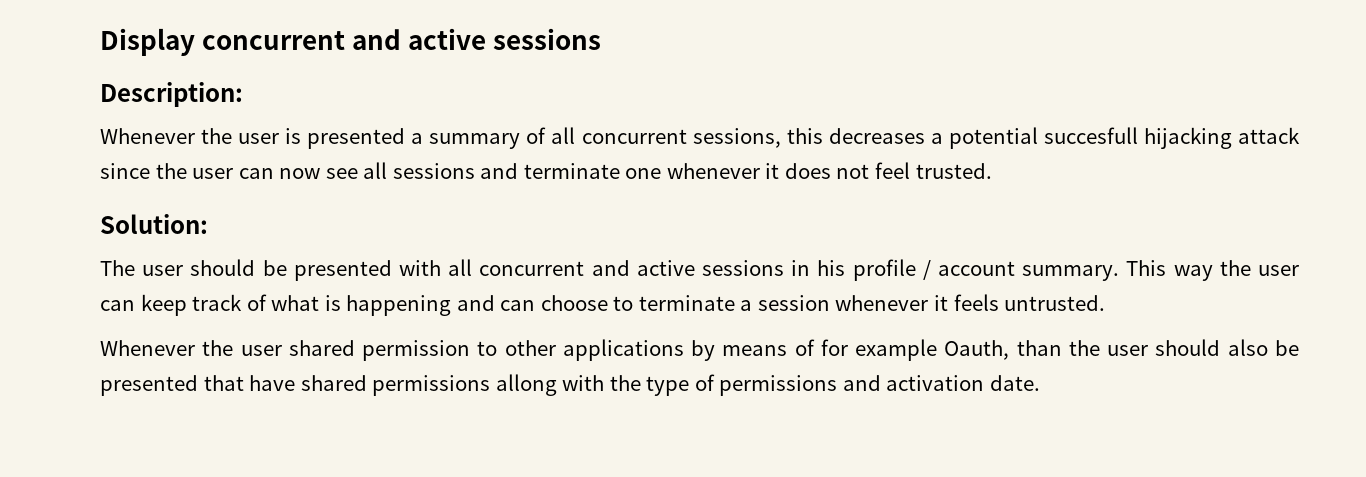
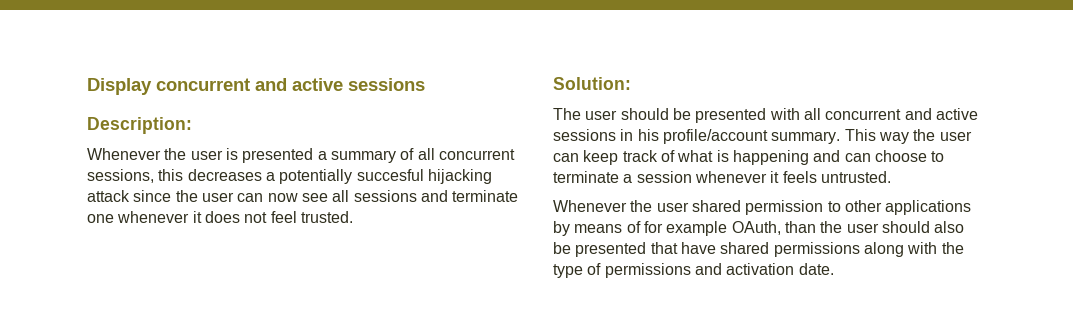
- Whenever the user is presented a summary of all concurrent sessions, this decreases a potential succesfull hijacking attack since the user can now see all sessions and terminate one whenever it does not feel trusted.
+ Whenever the user is presented a summary of all concurrent sessions, this decreases a potentially succesful hijacking attack since the user can now see all sessions and terminate one whenever it does not feel trusted.
- The user should be presented with all concurrent and active sessions in his profile / account summary.
+ The user should be presented with all concurrent and active sessions in his profile/account summary.
- Whenever the user shared permission to other applications by means of for example Oauth, than the user should also be presented that have shared permissions allong with the type of permissions and activation date.
+ Whenever the user shared permission to other applications by means of for example OAuth, than the user should also be presented that have shared permissions along with the type of permissions and activation date.

